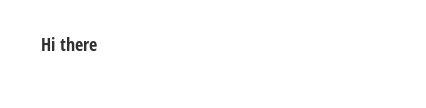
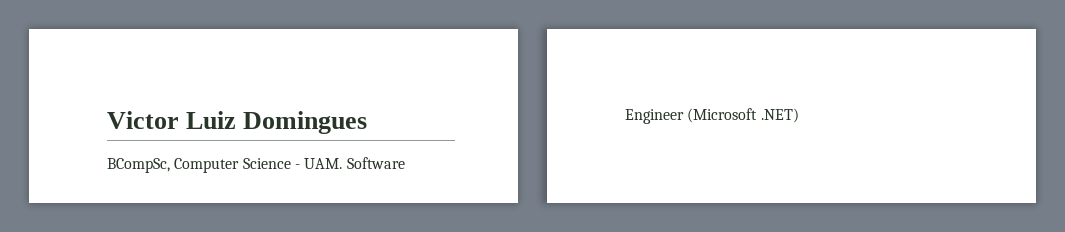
- Hi there
+ Victor Luiz Domingues
+ BCompSc, Computer Science - UAM. Software Engineer (Microsoft .NET)

